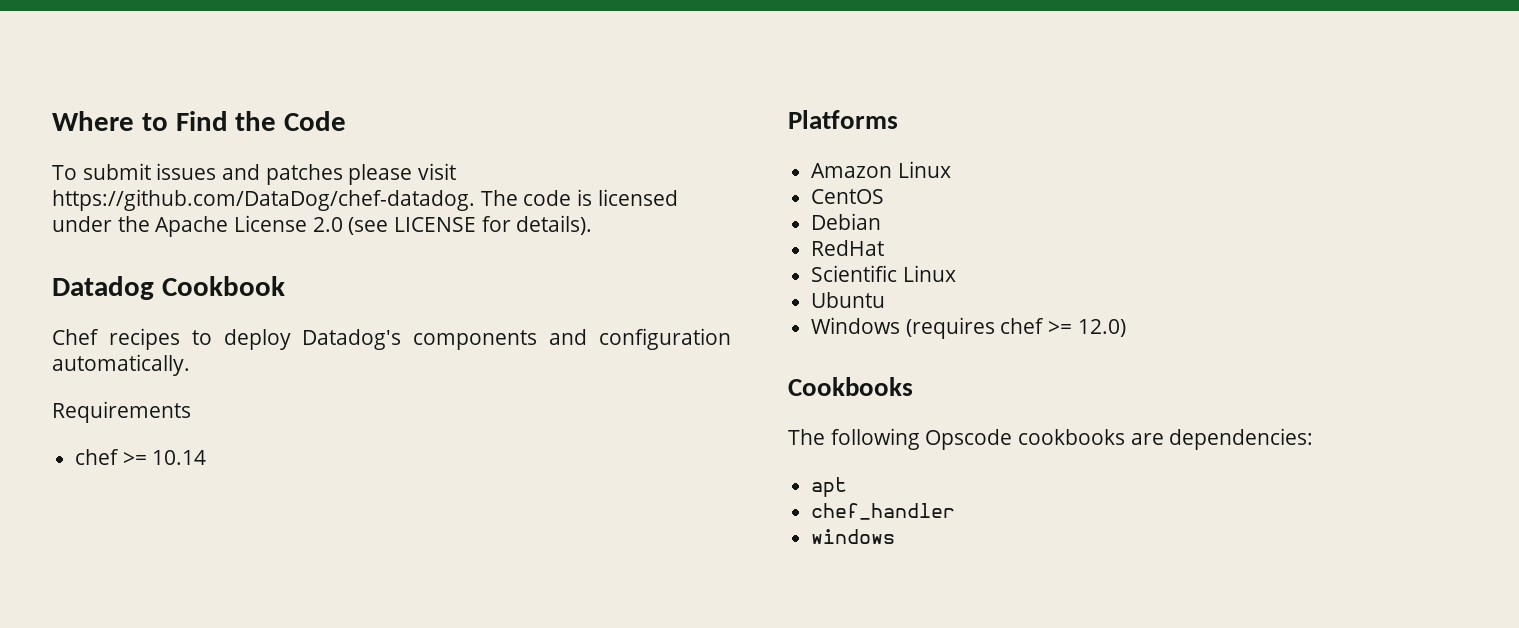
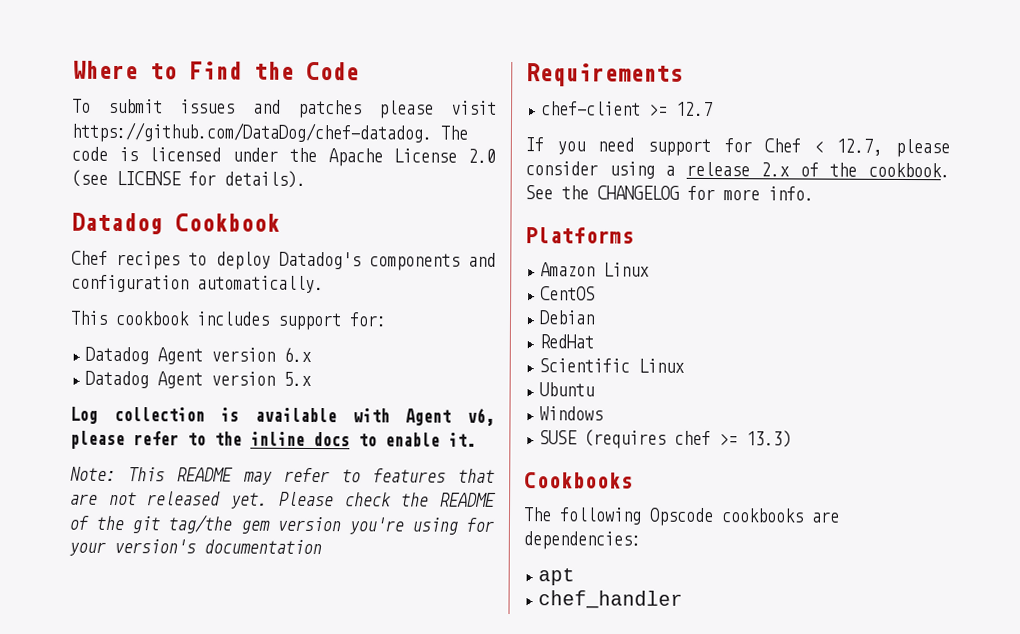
+ This cookbook includes support for:
+ Datadog Agent version 6.x
+ Datadog Agent version 5.x
+ Log collection is available with Agent v6, please refer to the inline docs to enable it.
+ Note: This README may refer to features that are not released yet. Please check the README of the git tag/the gem version you're using for your version's documentation
  Requirements
- chef >= 10.14
+ chef-client >= 12.7
+ If you need support for Chef < 12.7, please consider using a release 2.x of the cookbook. See the CHANGELOG for more info.
- Windows (requires chef >= 12.0)
+ Windows
+ SUSE (requires chef >= 13.3)
- windows

